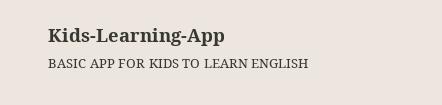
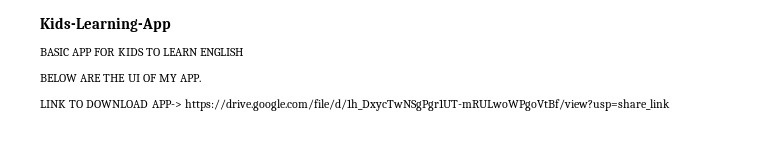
+ BELOW ARE THE UI OF MY APP.
+ LINK TO DOWNLOAD APP-> https://drive.google.com/file/d/1h_DxycTwNSgPgr1UT-mRULwoWPgoVtBf/view?usp=share_link

